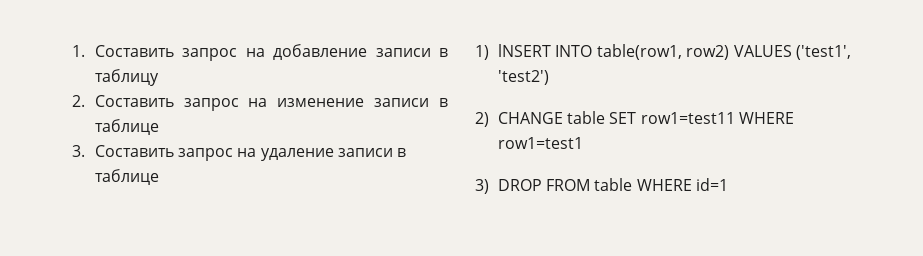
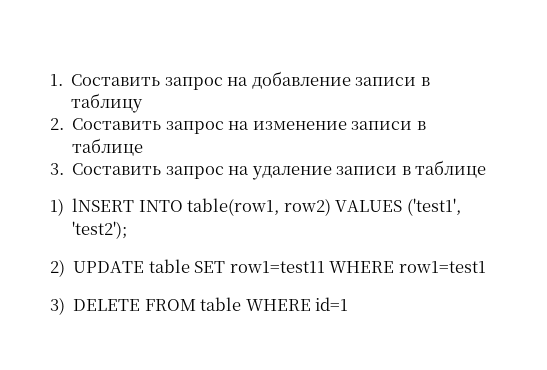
- 1) lNSERT INTO table(row1, row2) VALUES ('test1', 'test2')
+ 1) lNSERT INTO table(row1, row2) VALUES ('test1', 'test2');
- 2) CHANGE table SET row1=test11 WHERE row1=test1
+ 2) UPDATE table SET row1=test11 WHERE row1=test1
- 3) DROP FROM table WHERE id=1
+ 3) DELETE FROM table WHERE id=1

